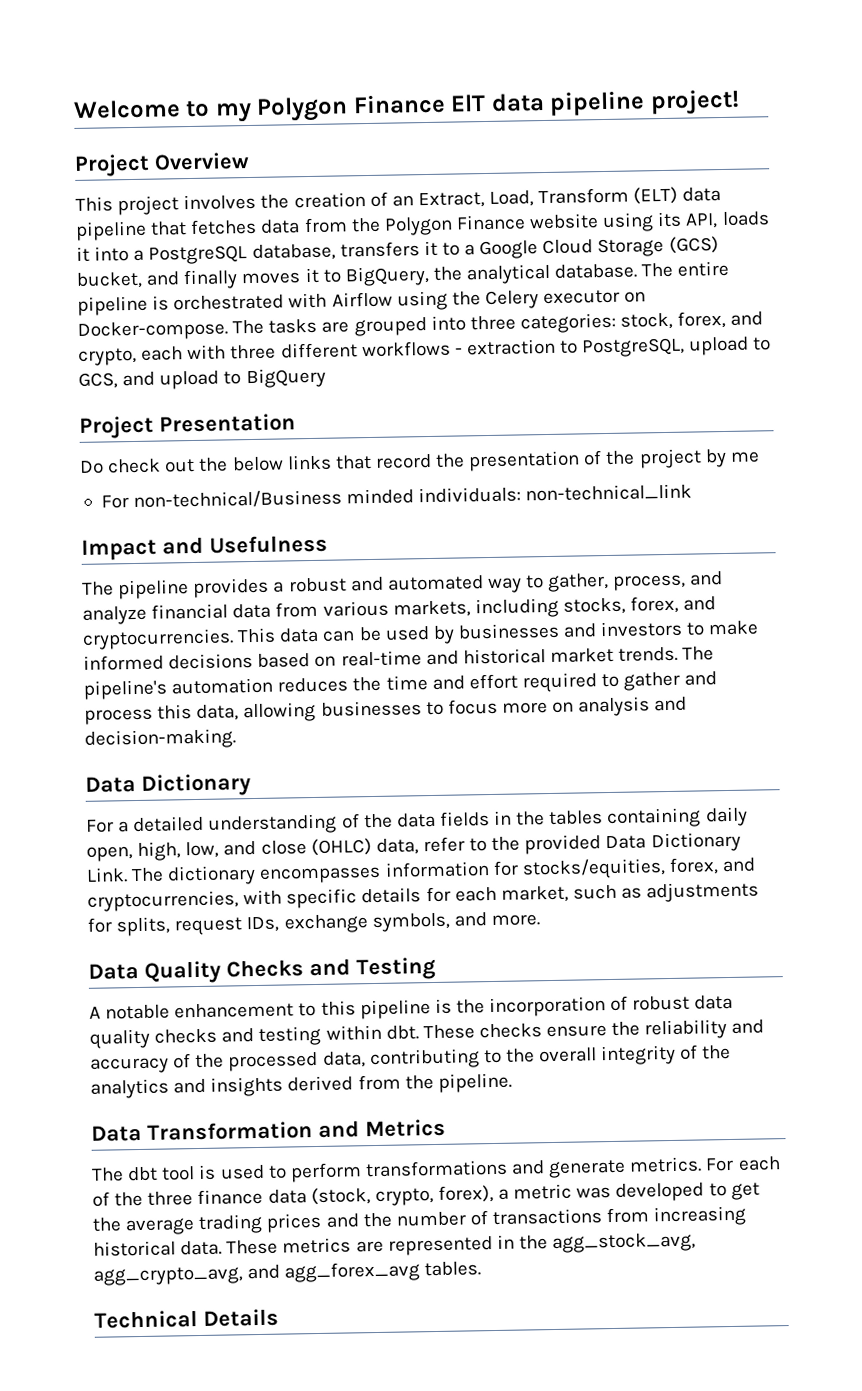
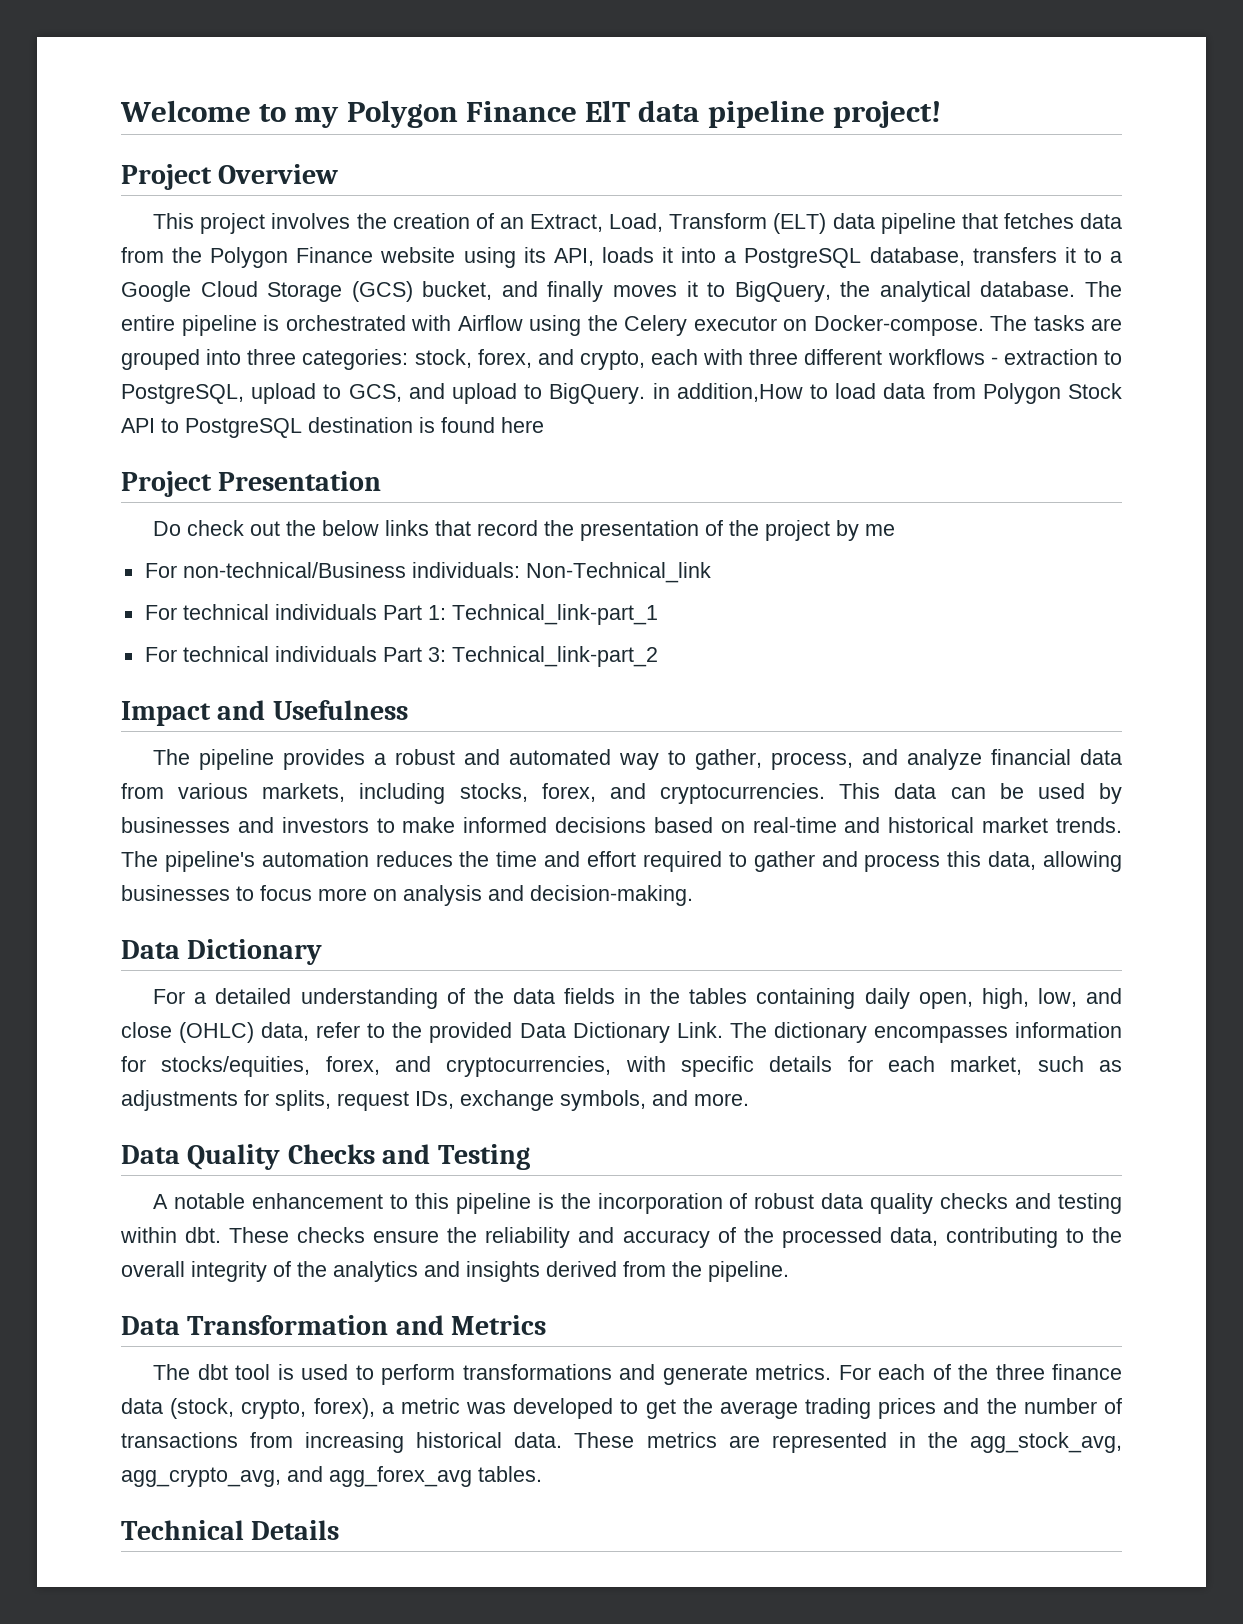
- The tasks are grouped into three categories: stock, forex, and crypto, each with three different workflows - extraction to PostgreSQL, upload to GCS, and upload to BigQuery
+ The tasks are grouped into three categories: stock, forex, and crypto, each with three different workflows - extraction to PostgreSQL, upload to GCS, and upload to BigQuery. in addition,How to load data from Polygon Stock API to PostgreSQL destination is found here
- For non-technical/Business minded individuals: non-technical_link
+ For non-technical/Business individuals: Non-Technical_link
+ For technical individuals Part 1: Technical_link-part_1
+ For technical individuals Part 3: Technical_link-part_2

